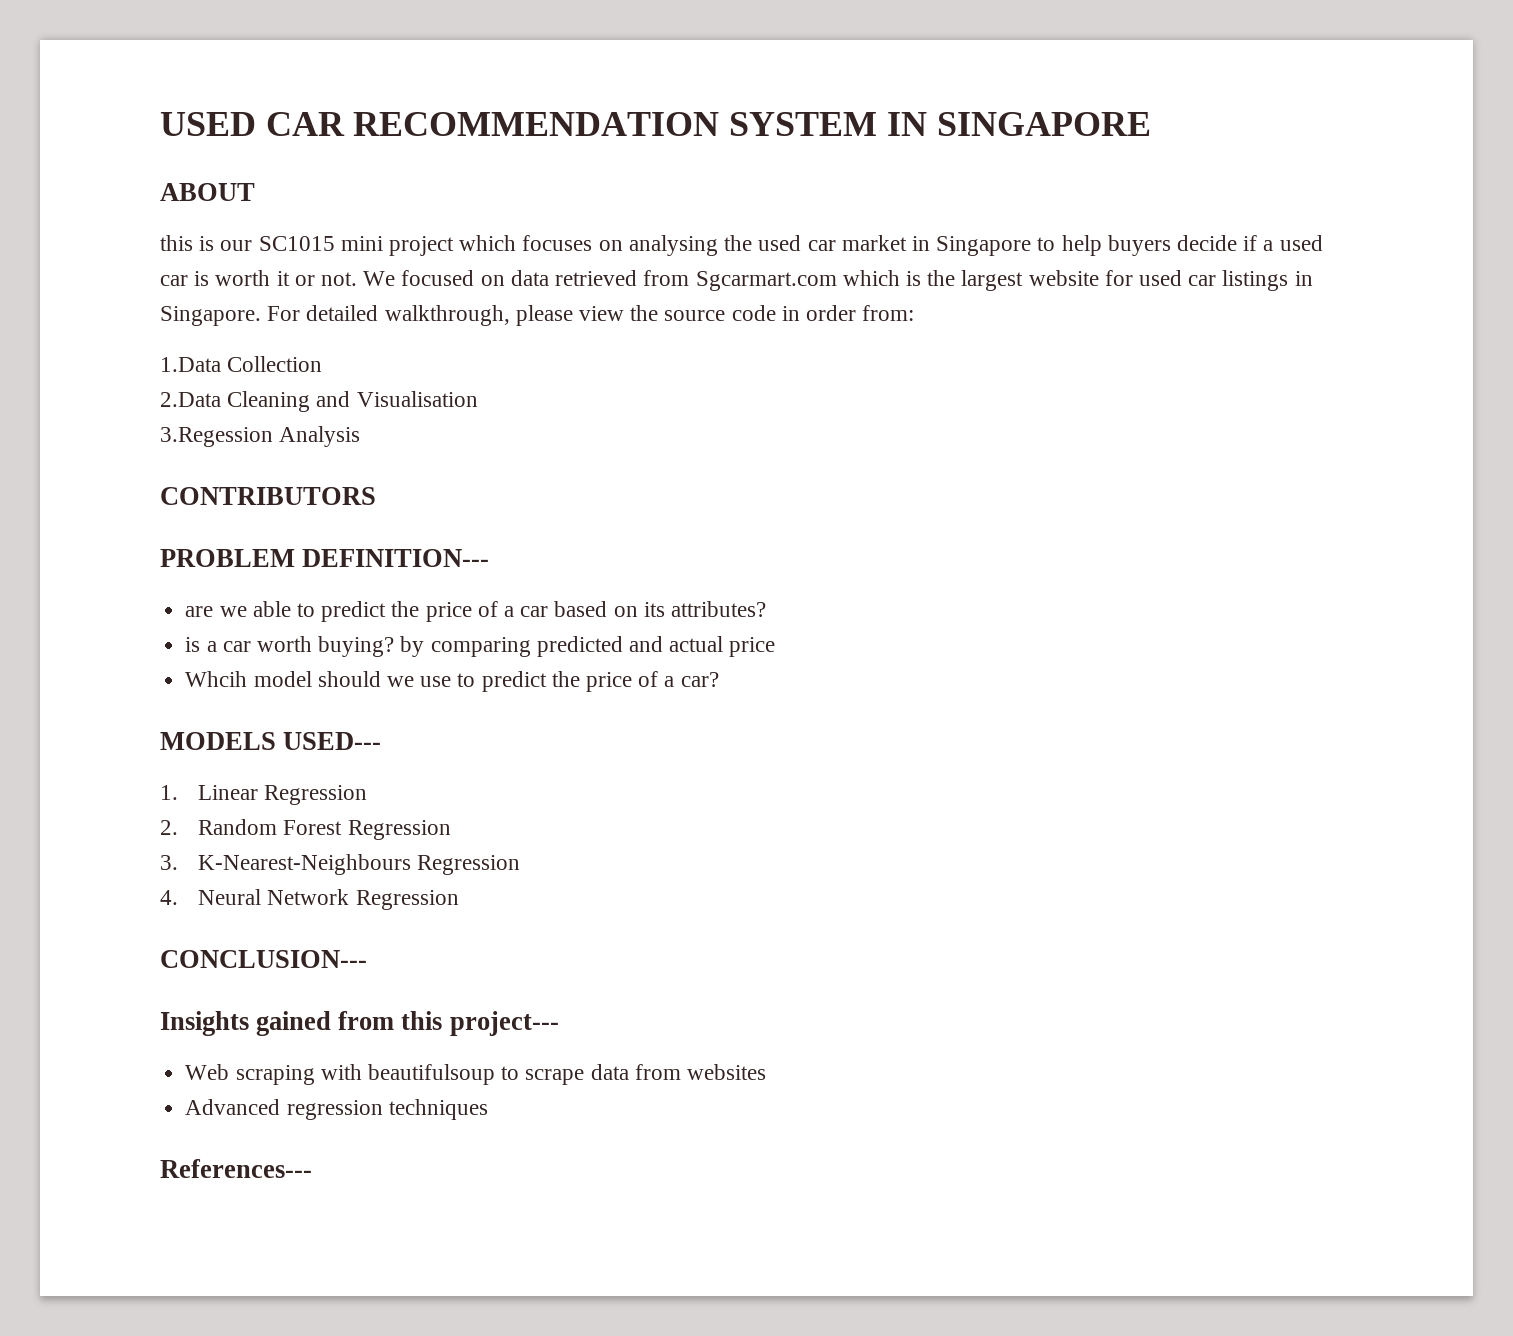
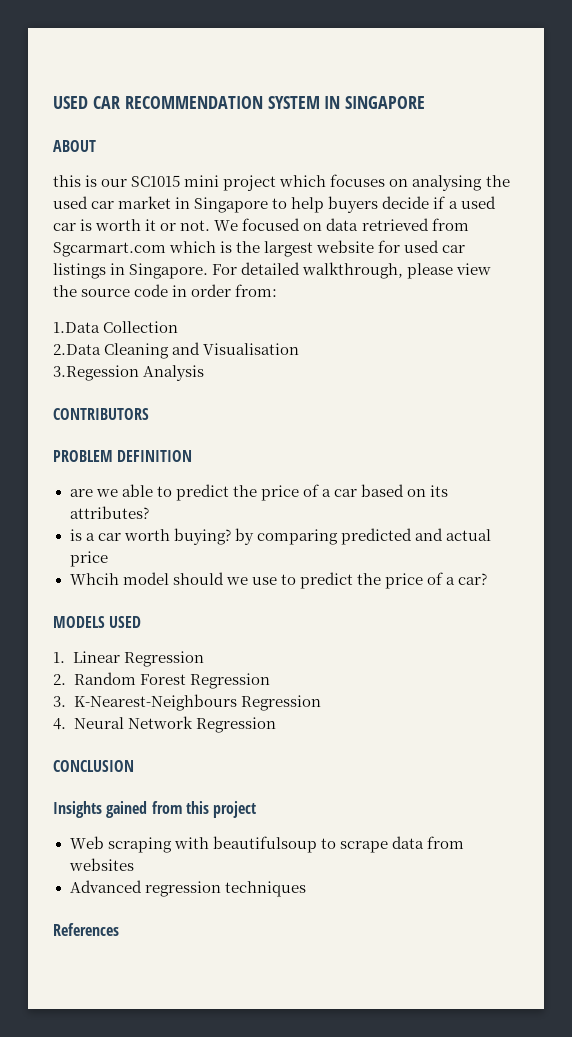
- PROBLEM DEFINITION---
+ PROBLEM DEFINITION
- MODELS USED---
+ MODELS USED
- CONCLUSION---
+ CONCLUSION
- Insights gained from this project---
+ Insights gained from this project
- References---
+ References

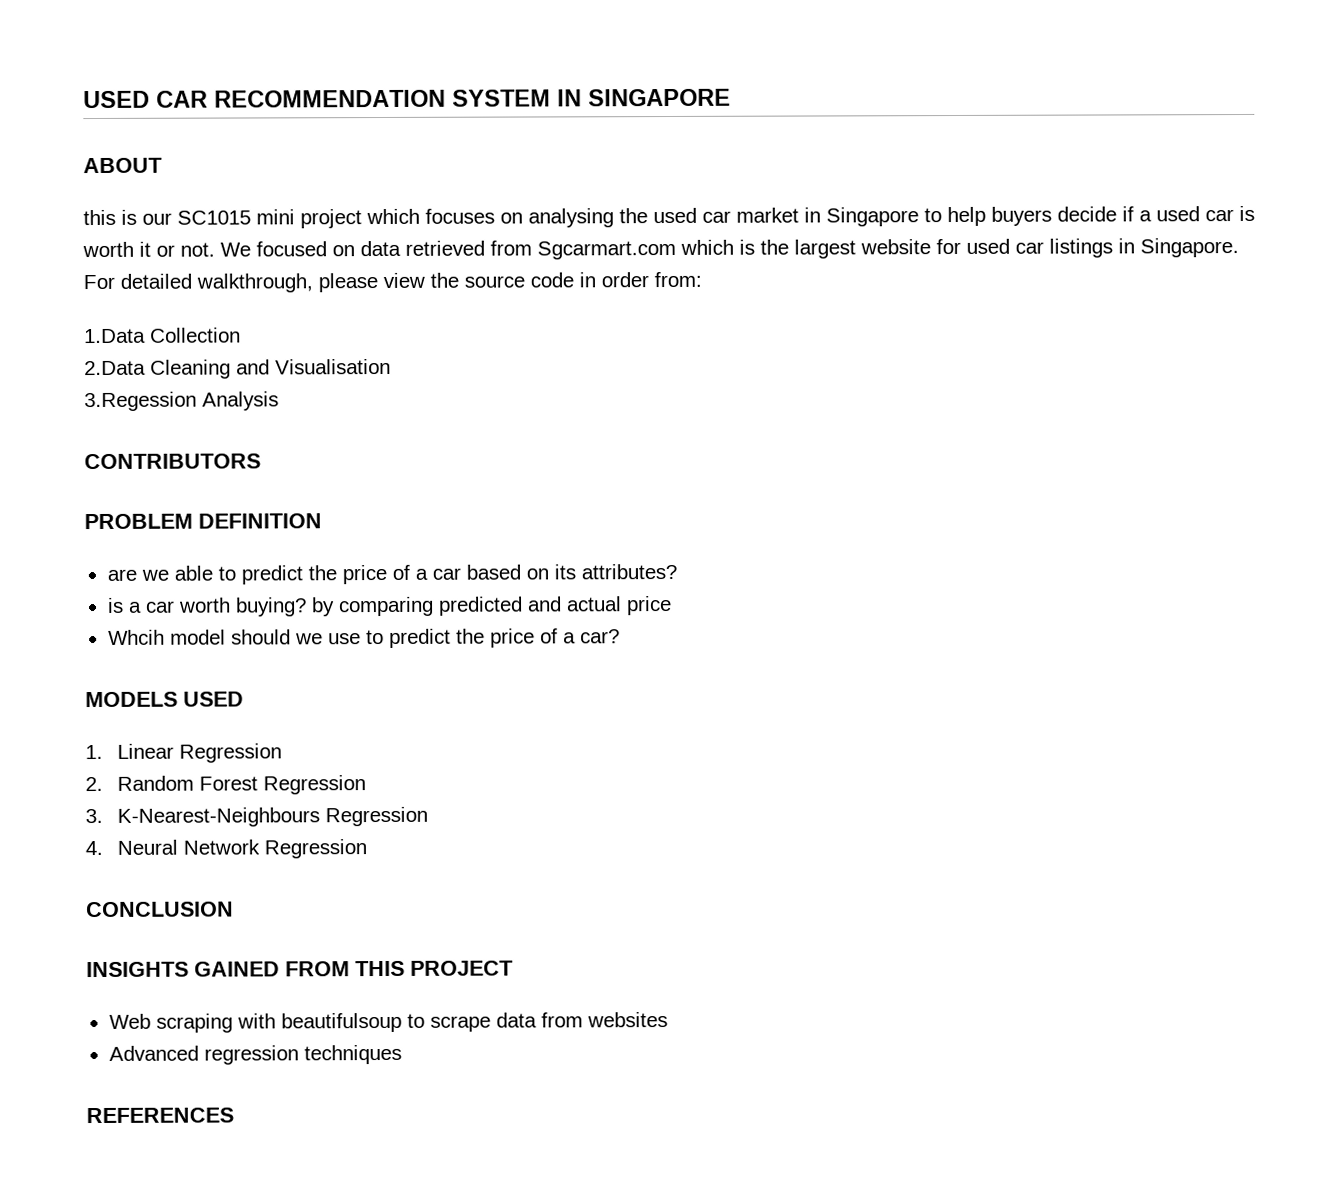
- Insights gained from this project
+ INSIGHTS GAINED FROM THIS PROJECT
- References
+ REFERENCES

